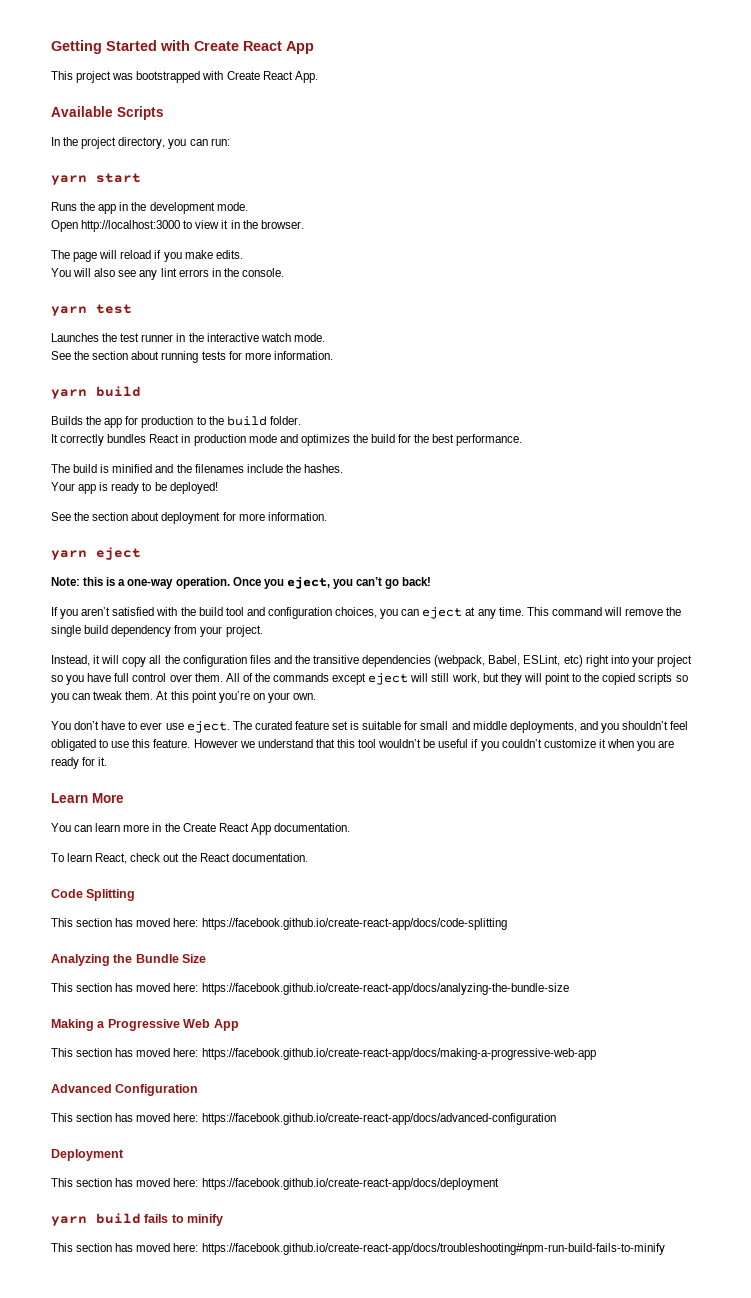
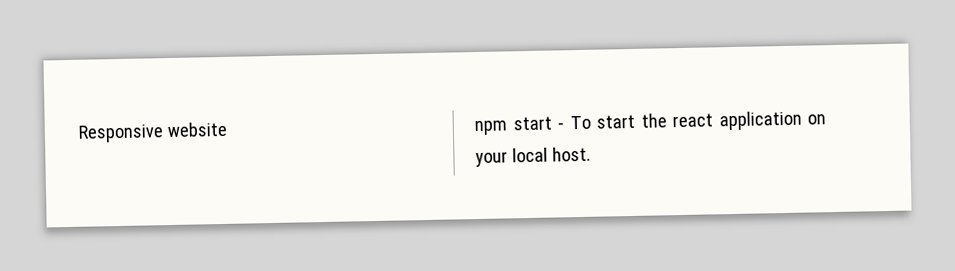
- Getting Started with Create React App
- This project was bootstrapped with Create React App.
- Available Scripts
- In the project directory, you can run:
- yarn start
- Runs the app in the development mode.
- Open http://localhost:3000 to view it in the browser.
- The page will reload if you make edits.
- You will also see any lint errors in the console.
- yarn test
- Launches the test runner in the interactive watch mode.
- See the section about running tests for more information.
- yarn build
- Builds the app for production to the build folder.
- It correctly bundles React in production mode and optimizes the build for the best performance.
- The build is minified and the filenames include the hashes.
- Your app is ready to be deployed!
- See the section about deployment for more information.
- yarn eject
- Note: this is a one-way operation. Once you eject, you can’t go back!
- If you aren’t satisfied with the build tool and configuration choices, you can eject at any time. This command will remove the single build dependency from your project.
- Instead, it will copy all the configuration files and the transitive dependencies (webpack, Babel, ESLint, etc) right into your project so you have full control over them. All of the commands except eject will still work, but they will point to the copied scripts so you can tweak them. At this point you’re on your own.
- You don’t have to ever use eject. The curated feature set is suitable for small and middle deployments, and you shouldn’t feel obligated to use this feature. However we understand that this tool wouldn’t be useful if you couldn’t customize it when you are ready for it.
- Learn More
- You can learn more in the Create React App documentation.
- To learn React, check out the React documentation.
- Code Splitting
- This section has moved here: https://facebook.github.io/create-react-app/docs/code-splitting
- Analyzing the Bundle Size
- This section has moved here: https://facebook.github.io/create-react-app/docs/analyzing-the-bundle-size
- Making a Progressive Web App
- This section has moved here: https://facebook.github.io/create-react-app/docs/making-a-progressive-web-app
- Advanced Configuration
- This section has moved here: https://facebook.github.io/create-react-app/docs/advanced-configuration
- Deployment
- This section has moved here: https://facebook.github.io/create-react-app/docs/deployment
- yarn build fails to minify
- This section has moved here: https://facebook.github.io/create-react-app/docs/troubleshooting#npm-run-build-fails-to-minify
+ Responsive website
+ npm start - To start the react application on your local host.

